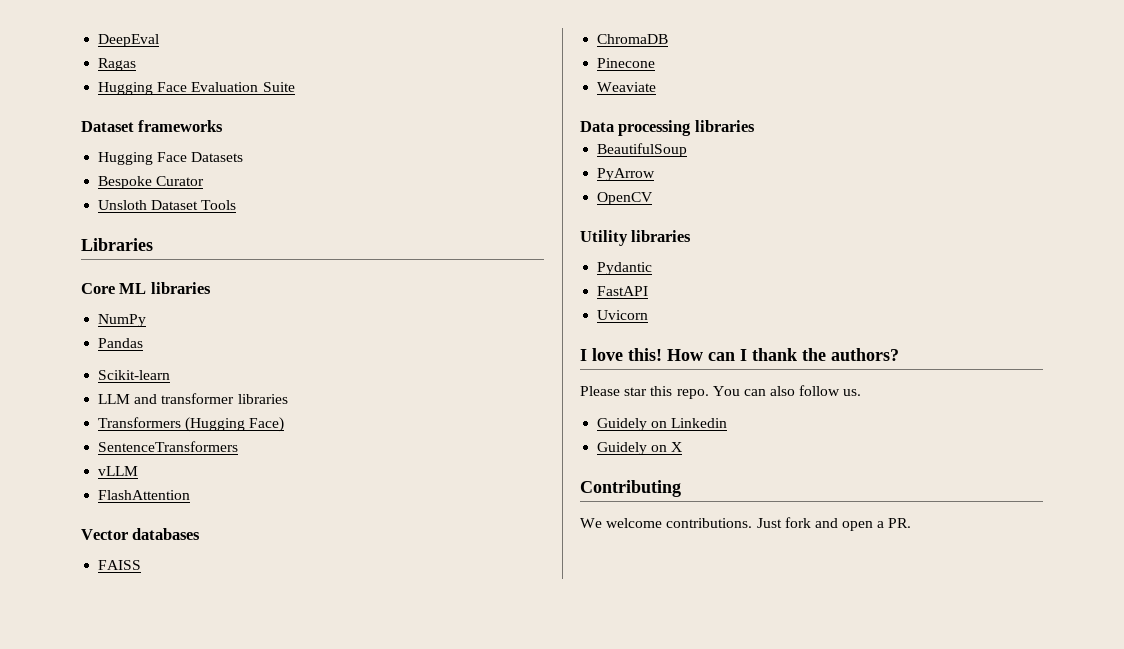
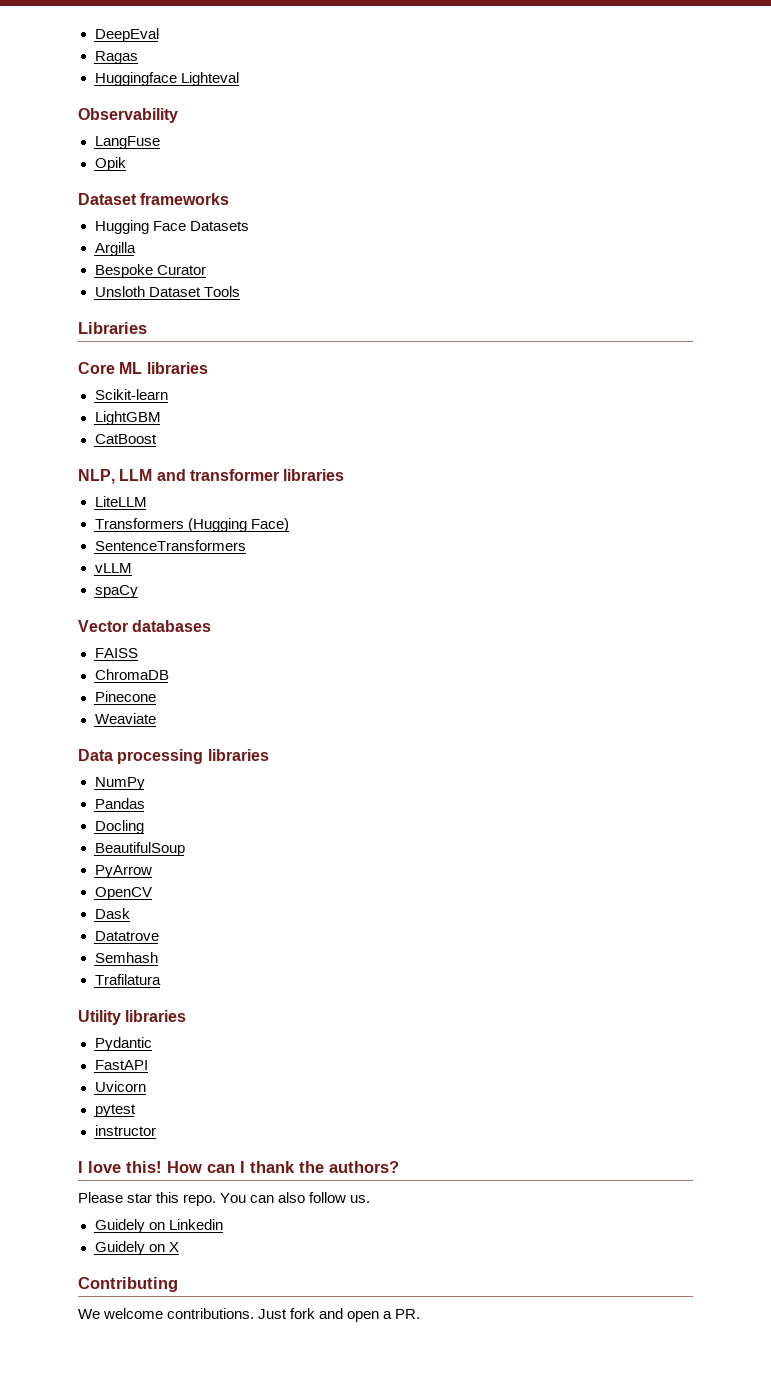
- Hugging Face Evaluation Suite
+ Huggingface Lighteval
+ Observability
+ LangFuse
+ Opik
+ Argilla
- NumPy
- Pandas
- LLM and transformer libraries
+ LightGBM
+ CatBoost
+ NLP, LLM and transformer libraries
+ LiteLLM
- FlashAttention
+ spaCy
+ NumPy
+ Pandas
+ Docling
+ Dask
+ Datatrove
+ Semhash
+ Trafilatura
+ pytest
+ instructor

